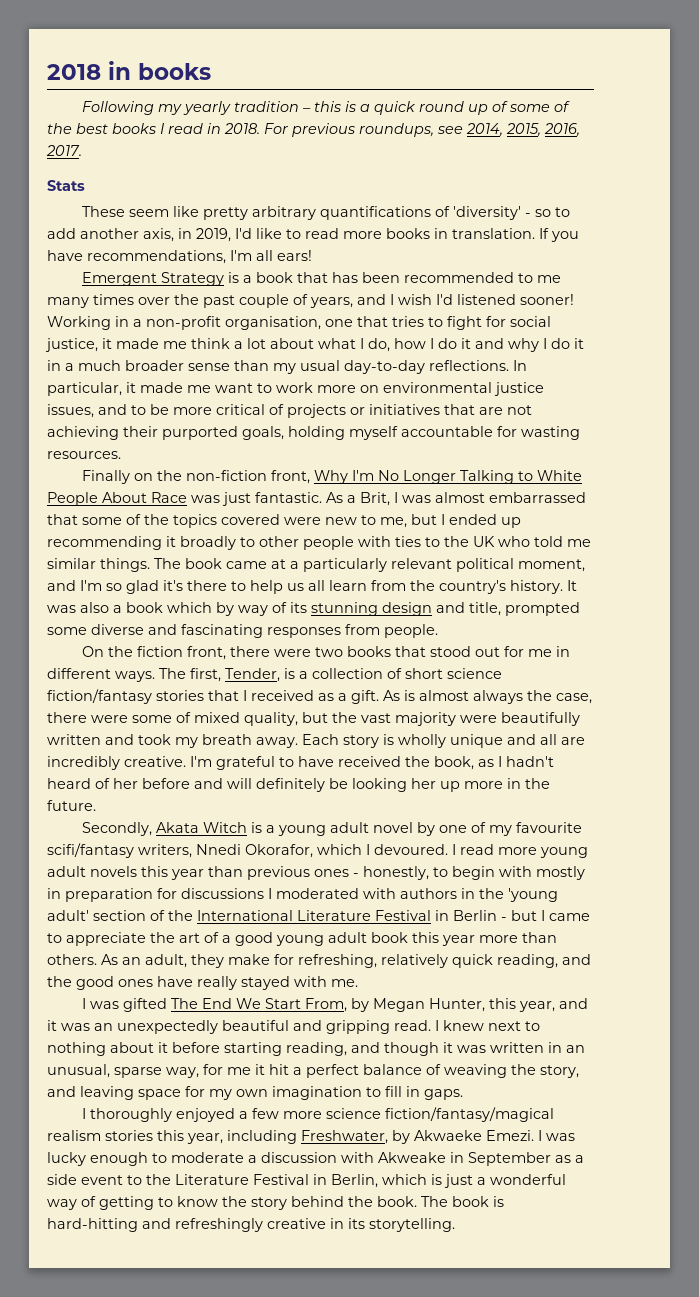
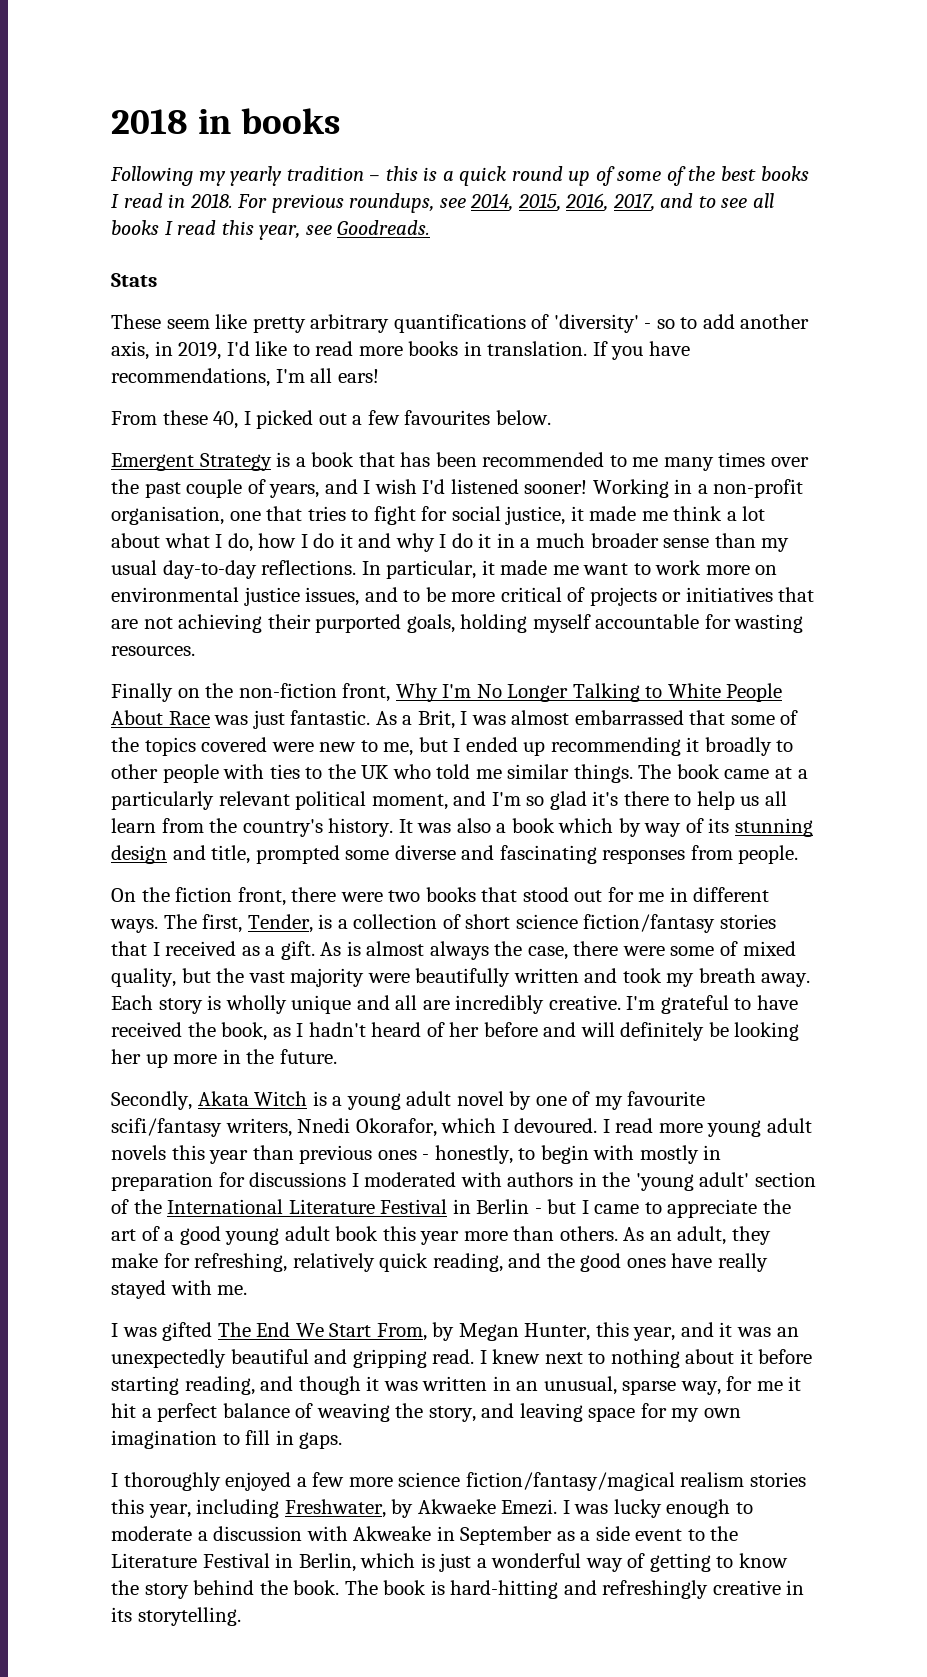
- For previous roundups, see 2014, 2015, 2016, 2017.
+ For previous roundups, see 2014, 2015, 2016, 2017, and to see all books I read this year, see Goodreads.
+ From these 40, I picked out a few favourites below.

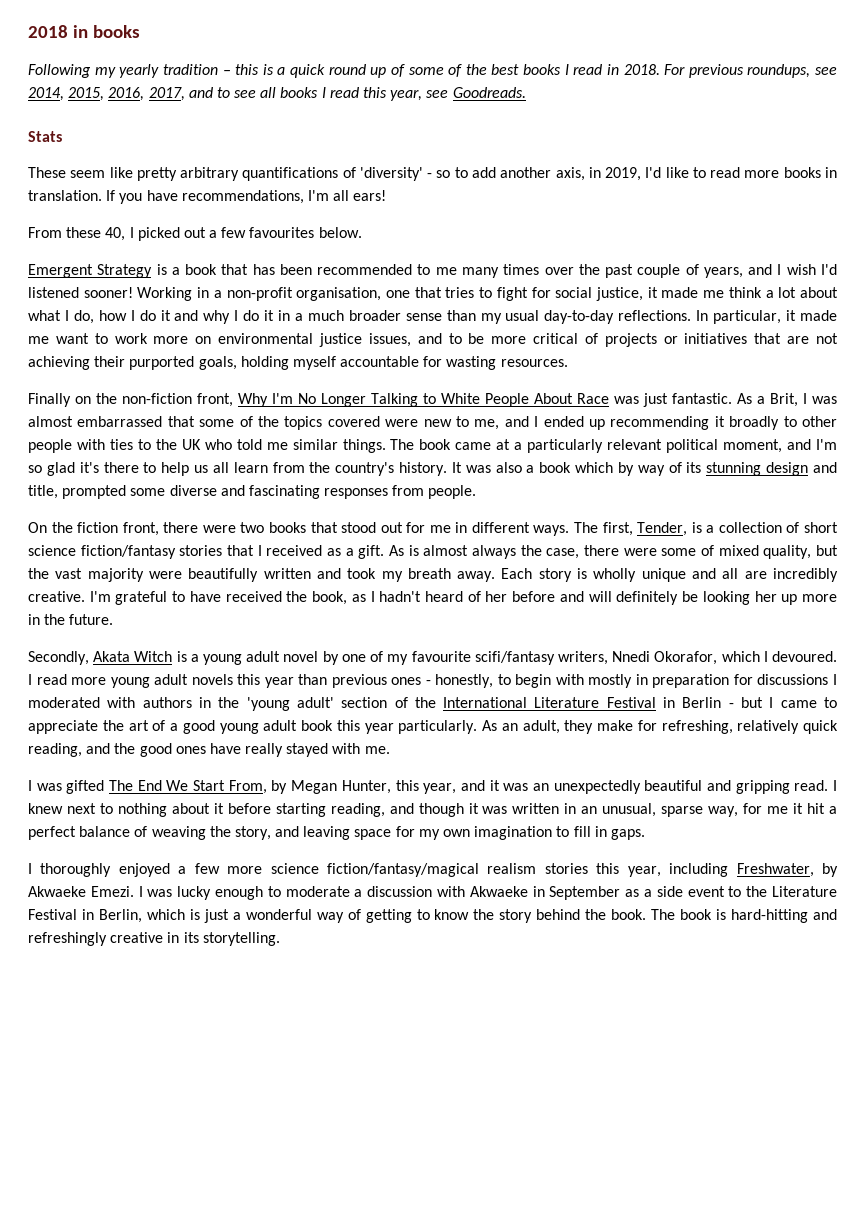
- As a Brit, I was almost embarrassed that some of the topics covered were new to me, but I ended up recommending it broadly to other people with ties to the UK who told me similar things.
+ As a Brit, I was almost embarrassed that some of the topics covered were new to me, and I ended up recommending it broadly to other people with ties to the UK who told me similar things.
- I read more young adult novels this year than previous ones - honestly, to begin with mostly in preparation for discussions I moderated with authors in the 'young adult' section of the International Literature Festival in Berlin - but I came to appreciate the art of a good young adult book this year more than others.
+ I read more young adult novels this year than previous ones - honestly, to begin with mostly in preparation for discussions I moderated with authors in the 'young adult' section of the International Literature Festival in Berlin - but I came to appreciate the art of a good young adult book this year particularly.
- I was lucky enough to moderate a discussion with Akweake in September as a side event to the Literature Festival in Berlin, which is just a wonderful way of getting to know the story behind the book.
+ I was lucky enough to moderate a discussion with Akwaeke in September as a side event to the Literature Festival in Berlin, which is just a wonderful way of getting to know the story behind the book.

